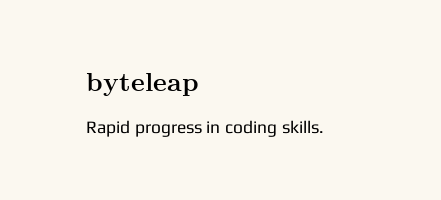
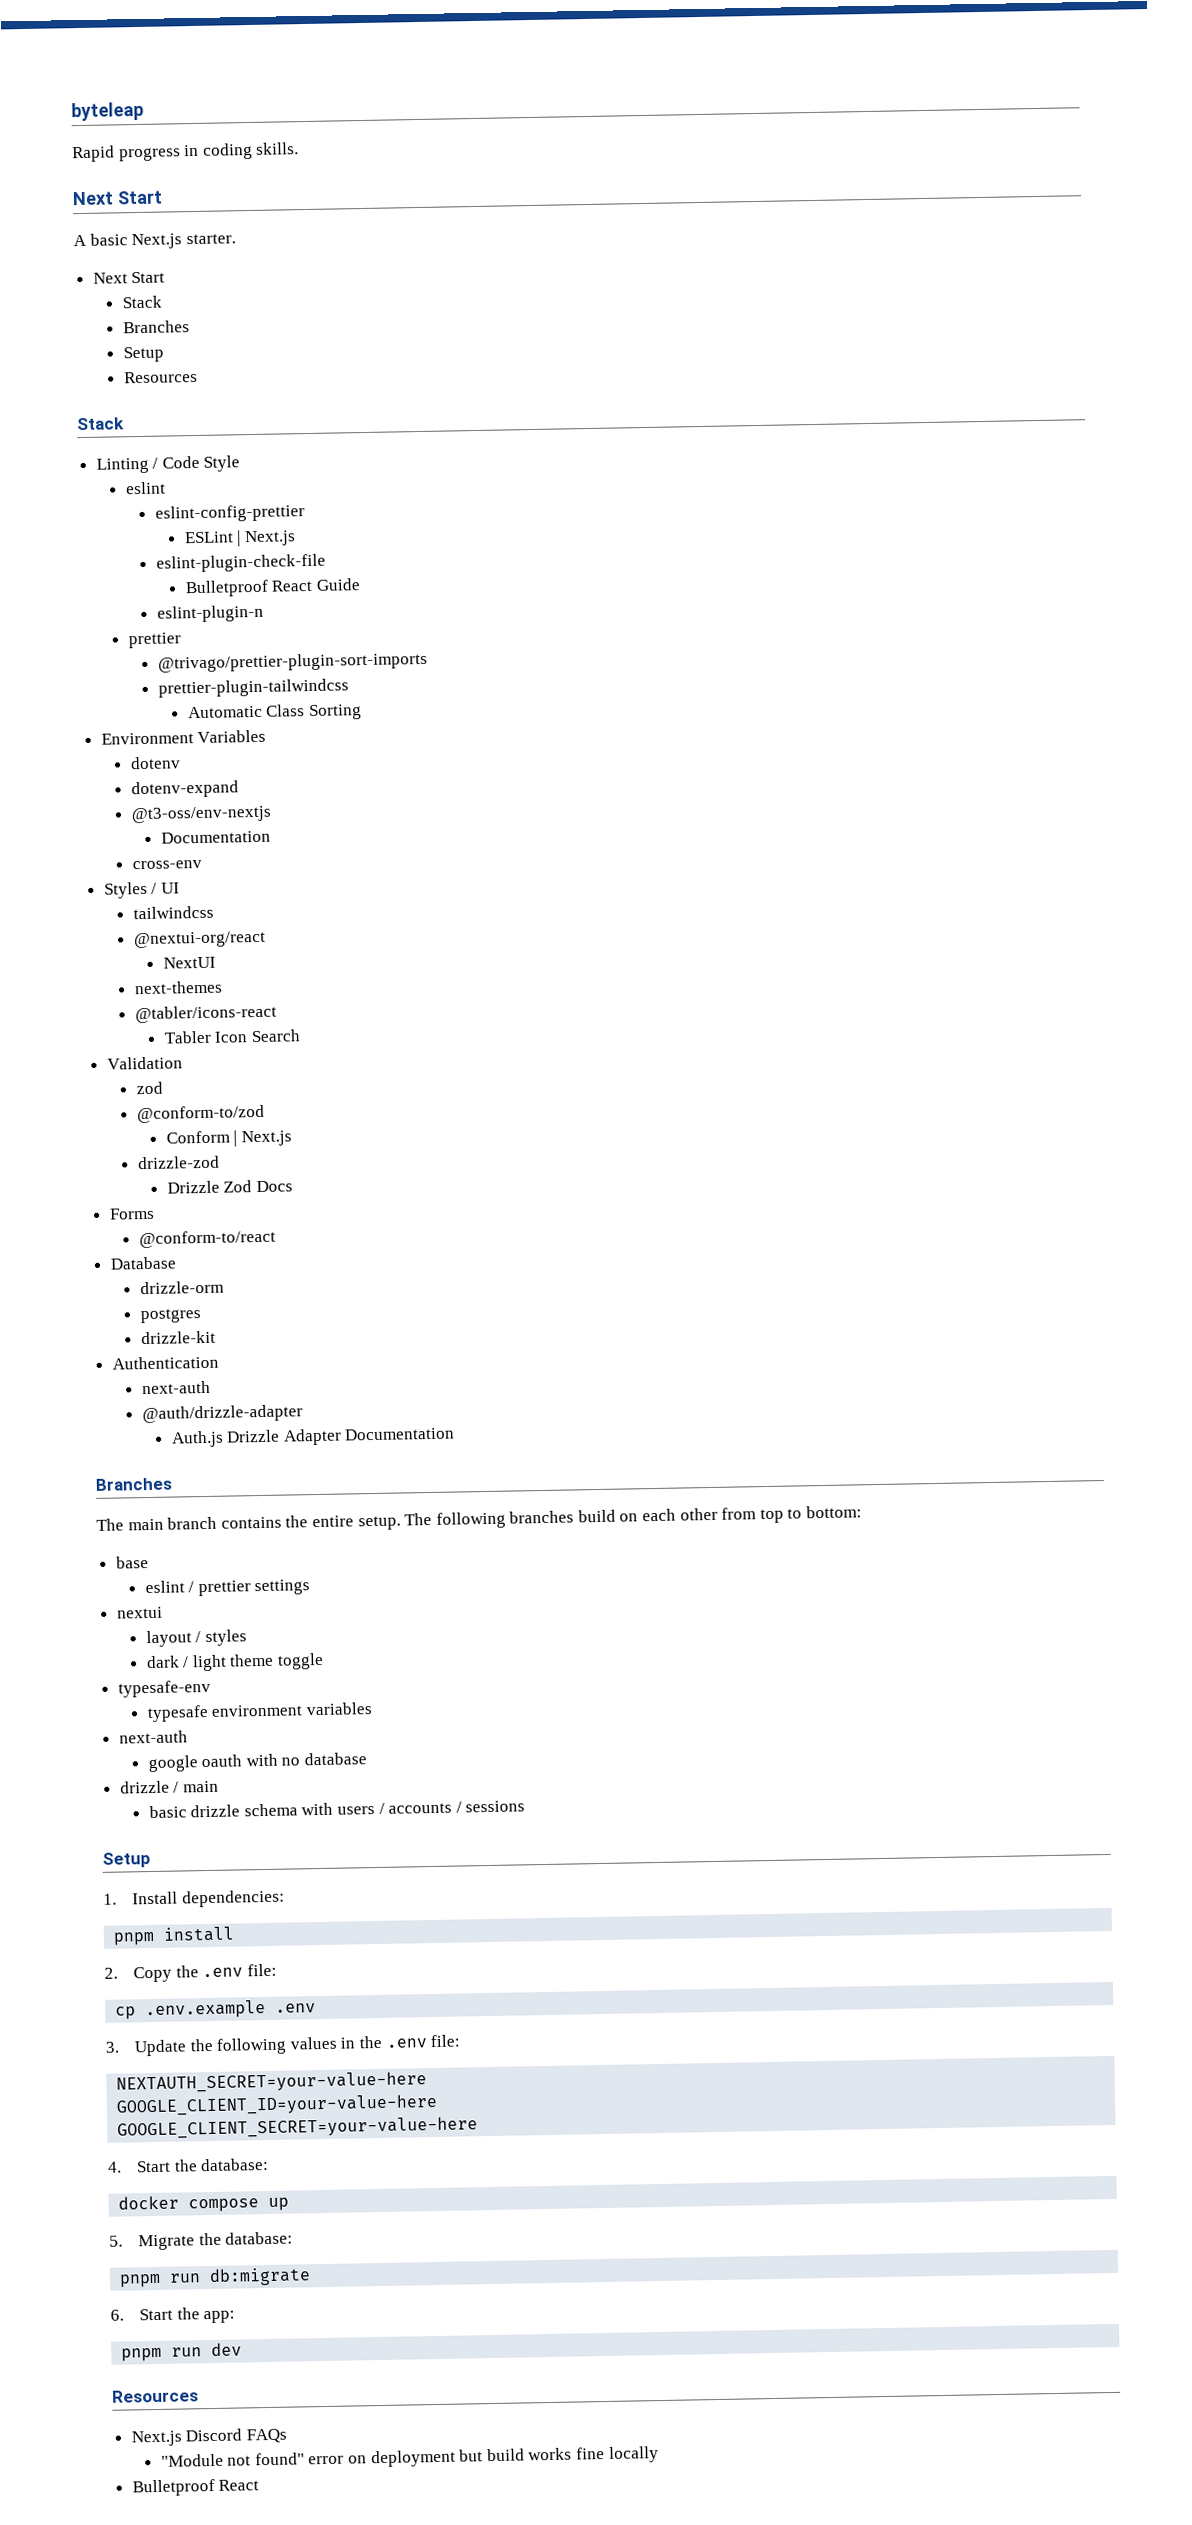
  Rapid progress in coding skills.
+ Next Start
+ A basic Next.js starter.
+ Next Start
+ Stack
+ Branches
+ Setup
+ Resources
+ Stack
+ Linting / Code Style
+ eslint
+ eslint-config-prettier
+ ESLint | Next.js
+ eslint-plugin-check-file
+ Bulletproof React Guide
+ eslint-plugin-n
+ prettier
+ @trivago/prettier-plugin-sort-imports
+ prettier-plugin-tailwindcss
+ Automatic Class Sorting
+ Environment Variables
+ dotenv
+ dotenv-expand
+ @t3-oss/env-nextjs
+ Documentation
+ cross-env
+ Styles / UI
+ tailwindcss
+ @nextui-org/react
+ NextUI
+ next-themes
+ @tabler/icons-react
+ Tabler Icon Search
+ Validation
+ zod
+ @conform-to/zod
+ Conform | Next.js
+ drizzle-zod
+ Drizzle Zod Docs
+ Forms
+ @conform-to/react
+ Database
+ drizzle-orm
+ postgres
+ drizzle-kit
+ Authentication
+ next-auth
+ @auth/drizzle-adapter
+ Auth.js Drizzle Adapter Documentation
+ Branches
+ The main branch contains the entire setup. The following branches build on each other from top to bottom:
+ base
+ eslint / prettier settings
+ nextui
+ layout / styles
+ dark / light theme toggle
+ typesafe-env
+ typesafe environment variables
+ next-auth
+ google oauth with no database
+ drizzle / main
+ basic drizzle schema with users / accounts / sessions
+ Setup
+ 1. Install dependencies:
+ pnpm install
+ 2. Copy the .env file:
+ cp .env.example .env
+ 3. Update the following values in the .env file:
+ NEXTAUTH_SECRET=your-value-here
+ GOOGLE_CLIENT_ID=your-value-here
+ GOOGLE_CLIENT_SECRET=your-value-here
+ 4. Start the database:
+ docker compose up
+ 5. Migrate the database:
+ pnpm run db:migrate
+ 6. Start the app:
+ pnpm run dev
+ Resources
+ Next.js Discord FAQs
+ "Module not found" error on deployment but build works fine locally
+ Bulletproof React

